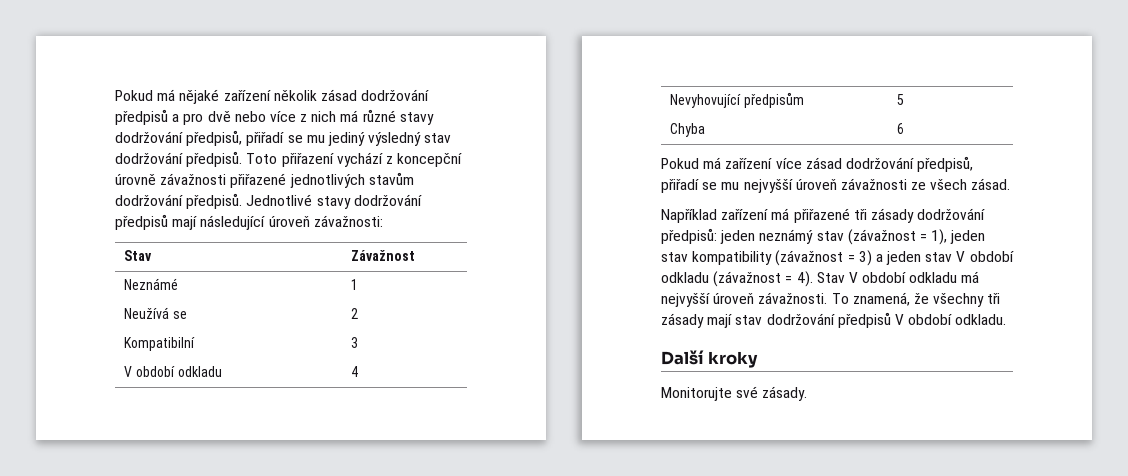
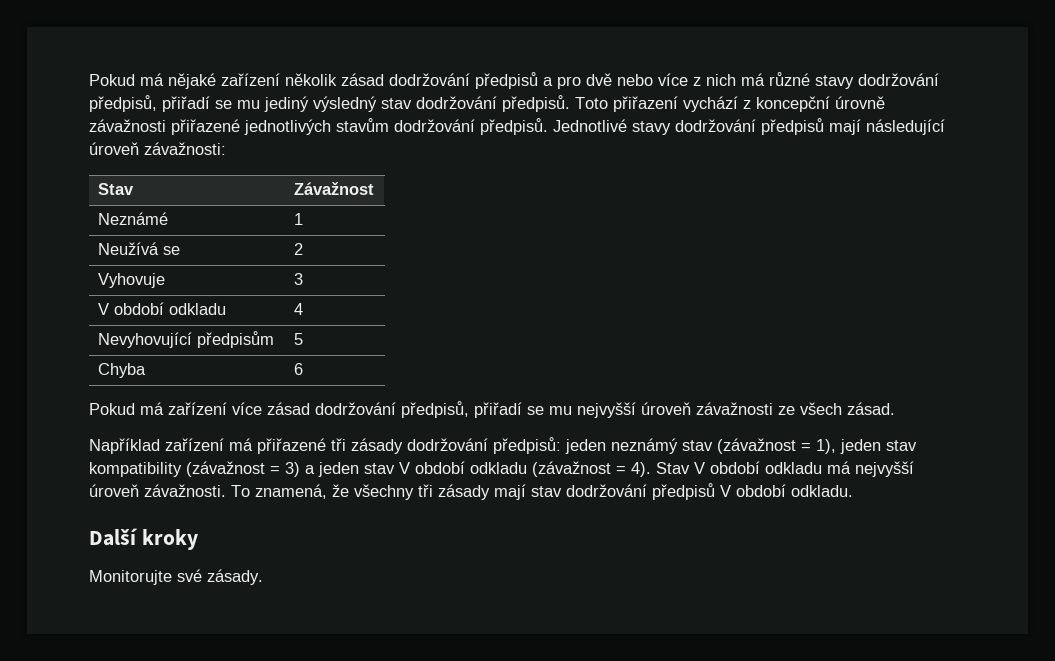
- Kompatibilní | 3
+ Vyhovuje | 3

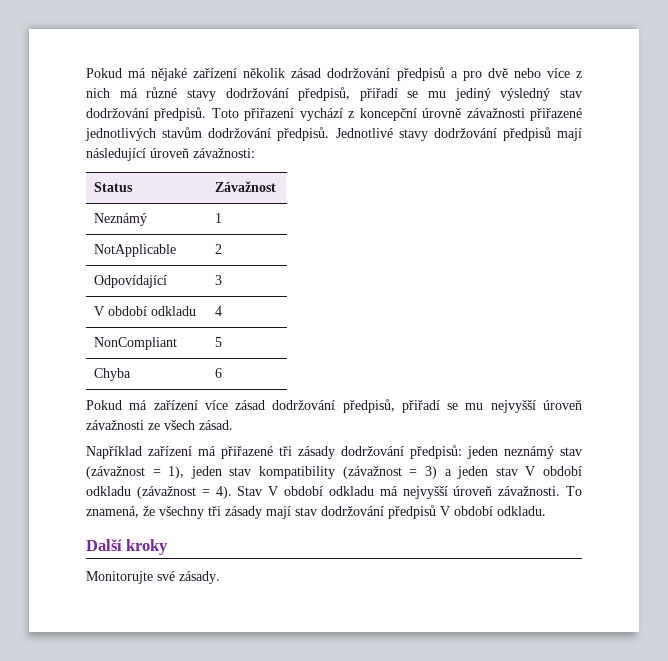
- Stav | Závažnost
+ Status | Závažnost
- Neznámé | 1
+ Neznámý | 1
- Neužívá se | 2
+ NotApplicable | 2
- Vyhovuje | 3
+ Odpovídající | 3
- Nevyhovující předpisům | 5
+ NonCompliant | 5

